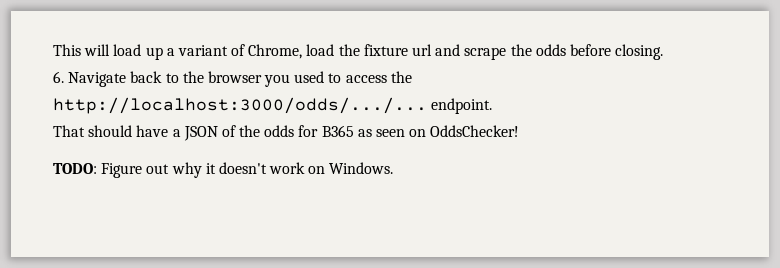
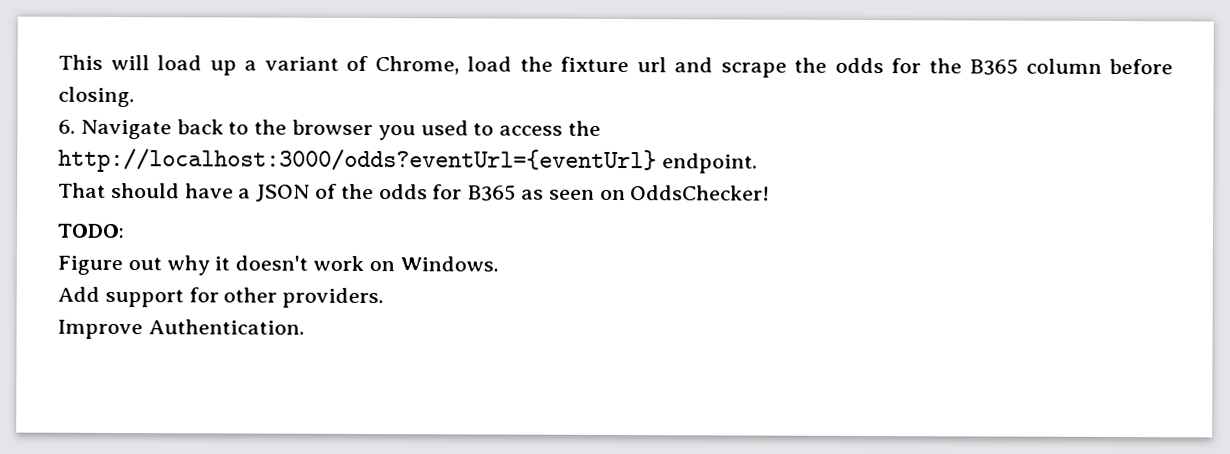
- This will load up a variant of Chrome, load the fixture url and scrape the odds before closing.
+ This will load up a variant of Chrome, load the fixture url and scrape the odds for the B365 column before closing.
- 6. Navigate back to the browser you used to access the http://localhost:3000/odds/.../... endpoint.
+ 6. Navigate back to the browser you used to access the http://localhost:3000/odds?eventUrl={eventUrl} endpoint.
- TODO: Figure out why it doesn't work on Windows.
+ TODO:
+ Figure out why it doesn't work on Windows.
+ Add support for other providers.
+ Improve Authentication.

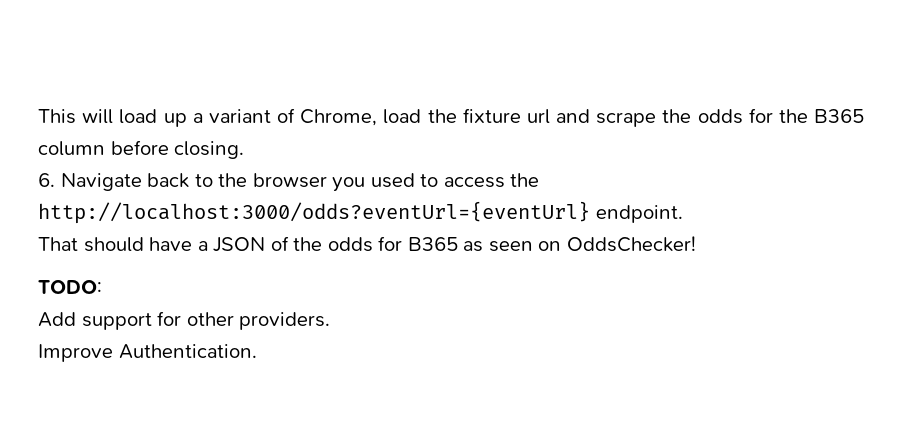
- Figure out why it doesn't work on Windows.

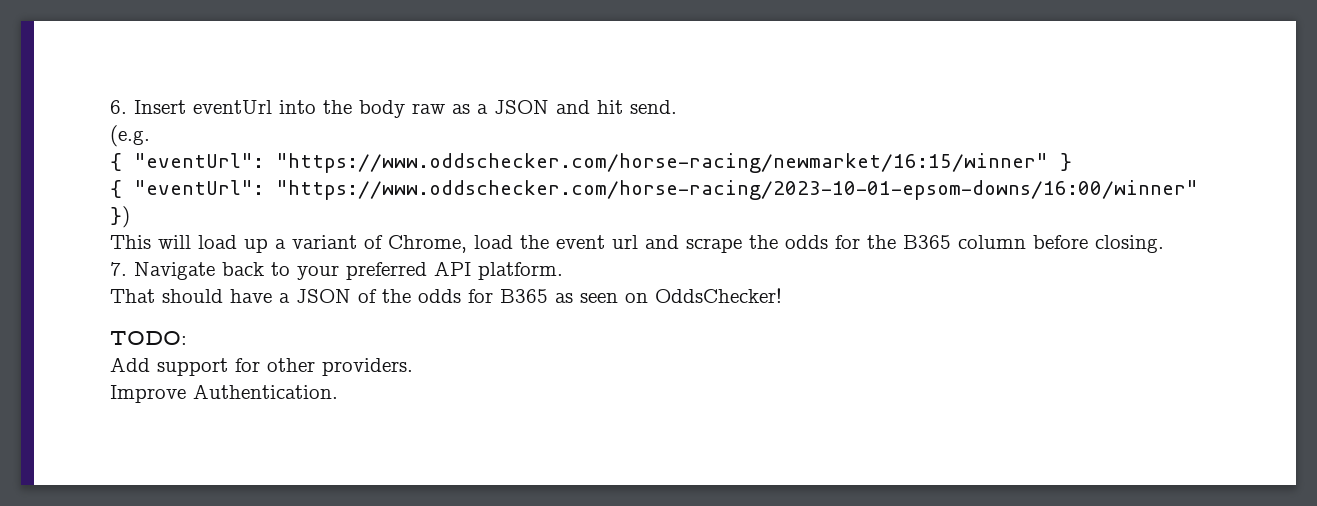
+ 6. Insert eventUrl into the body raw as a JSON and hit send.
+ (e.g.
+ { "eventUrl": "https://www.oddschecker.com/horse-racing/newmarket/16:15/winner" }
+ { "eventUrl": "https://www.oddschecker.com/horse-racing/2023-10-01-epsom-downs/16:00/winner" })
- This will load up a variant of Chrome, load the fixture url and scrape the odds for the B365 column before closing.
+ This will load up a variant of Chrome, load the event url and scrape the odds for the B365 column before closing.
- 6. Navigate back to the browser you used to access the http://localhost:3000/odds?eventUrl={eventUrl} endpoint.
+ 7. Navigate back to your preferred API platform.

